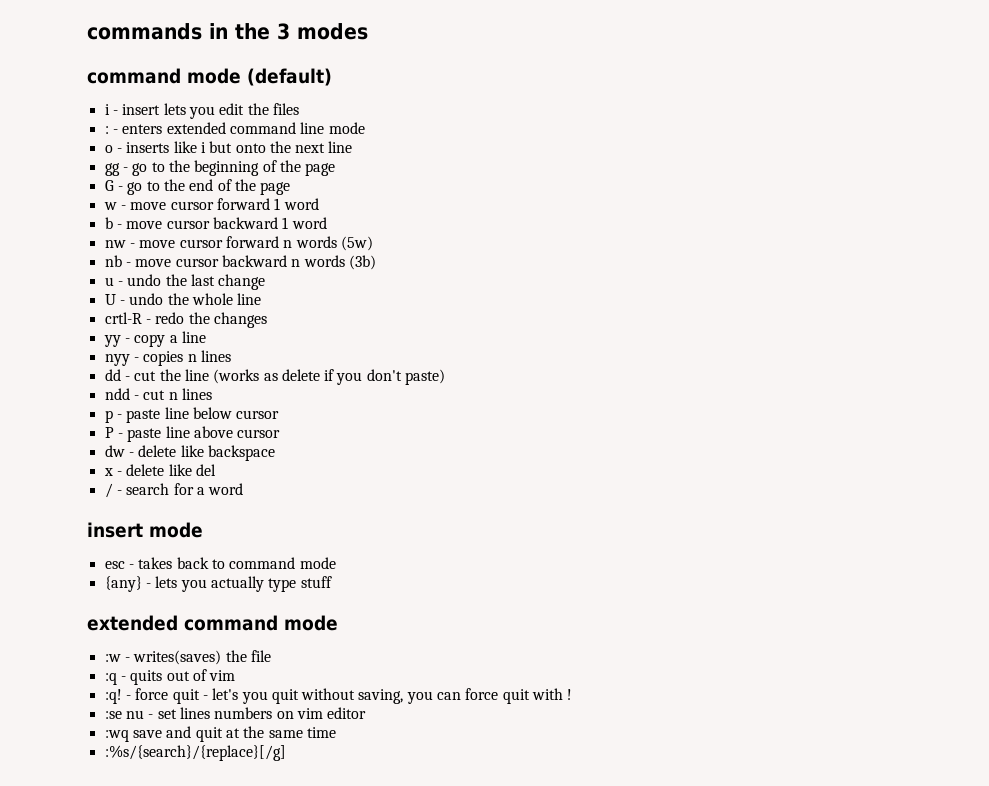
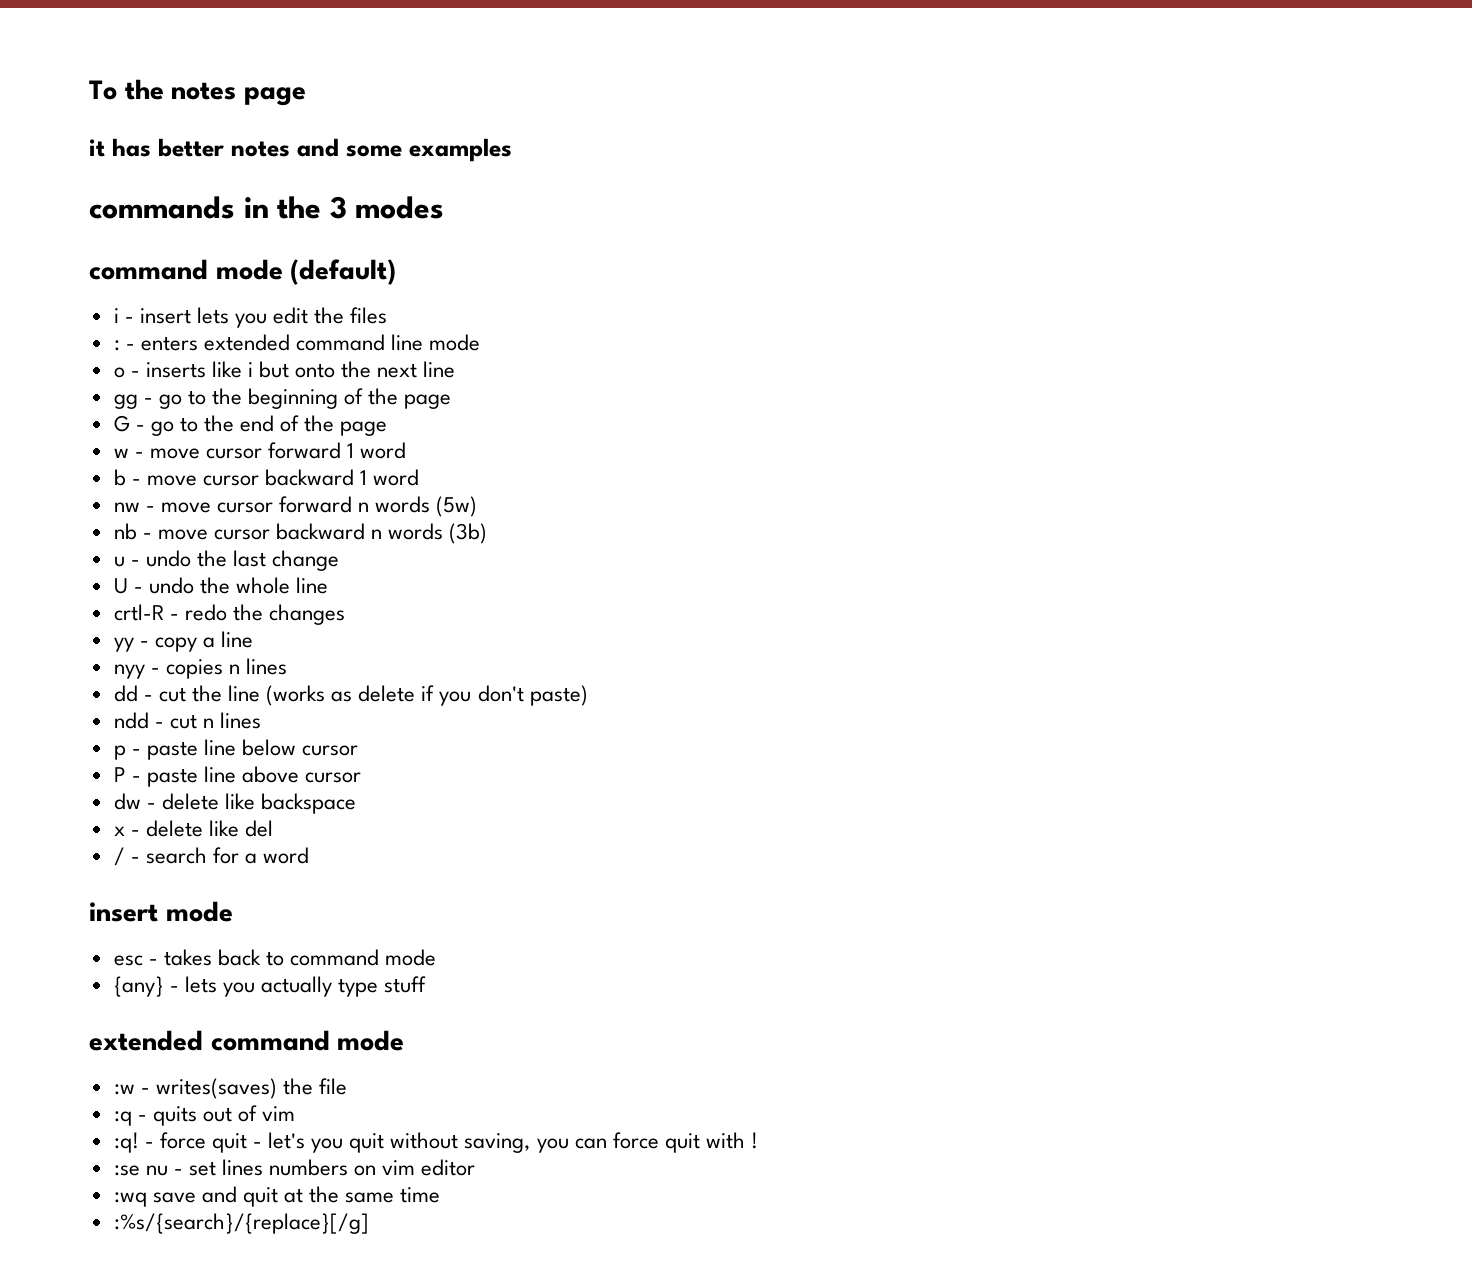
+ To the notes page
+ it has better notes and some examples

